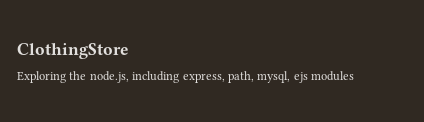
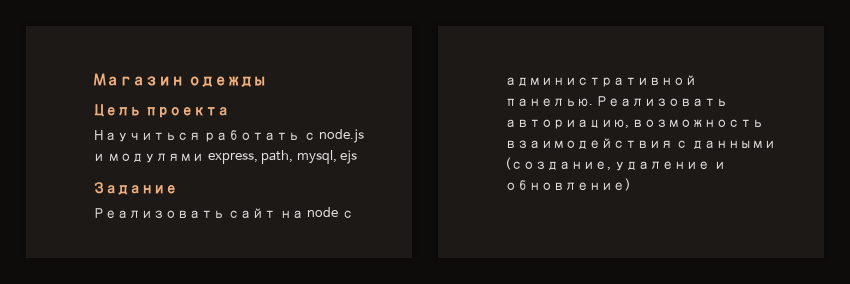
- ClothingStore
- Exploring the node.js, including express, path, mysql, ejs modules
+ Магазин одежды
+ Цель проекта
+ Научиться работать с node.js и модулями express, path, mysql, ejs
+ Задание
+ Реализовать сайт на node с административной панелью. Реализовать авториацию, возможность взаимодействия с данными (создание, удаление и обновление)

